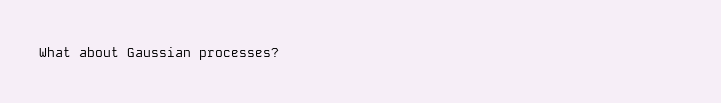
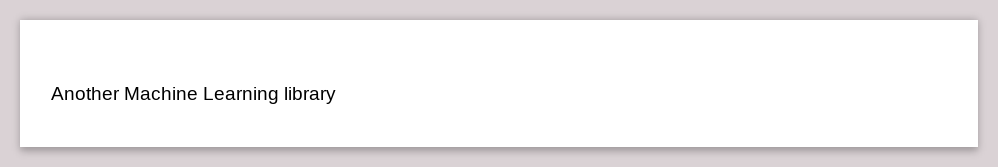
- What about Gaussian processes?
+ Another Machine Learning library

